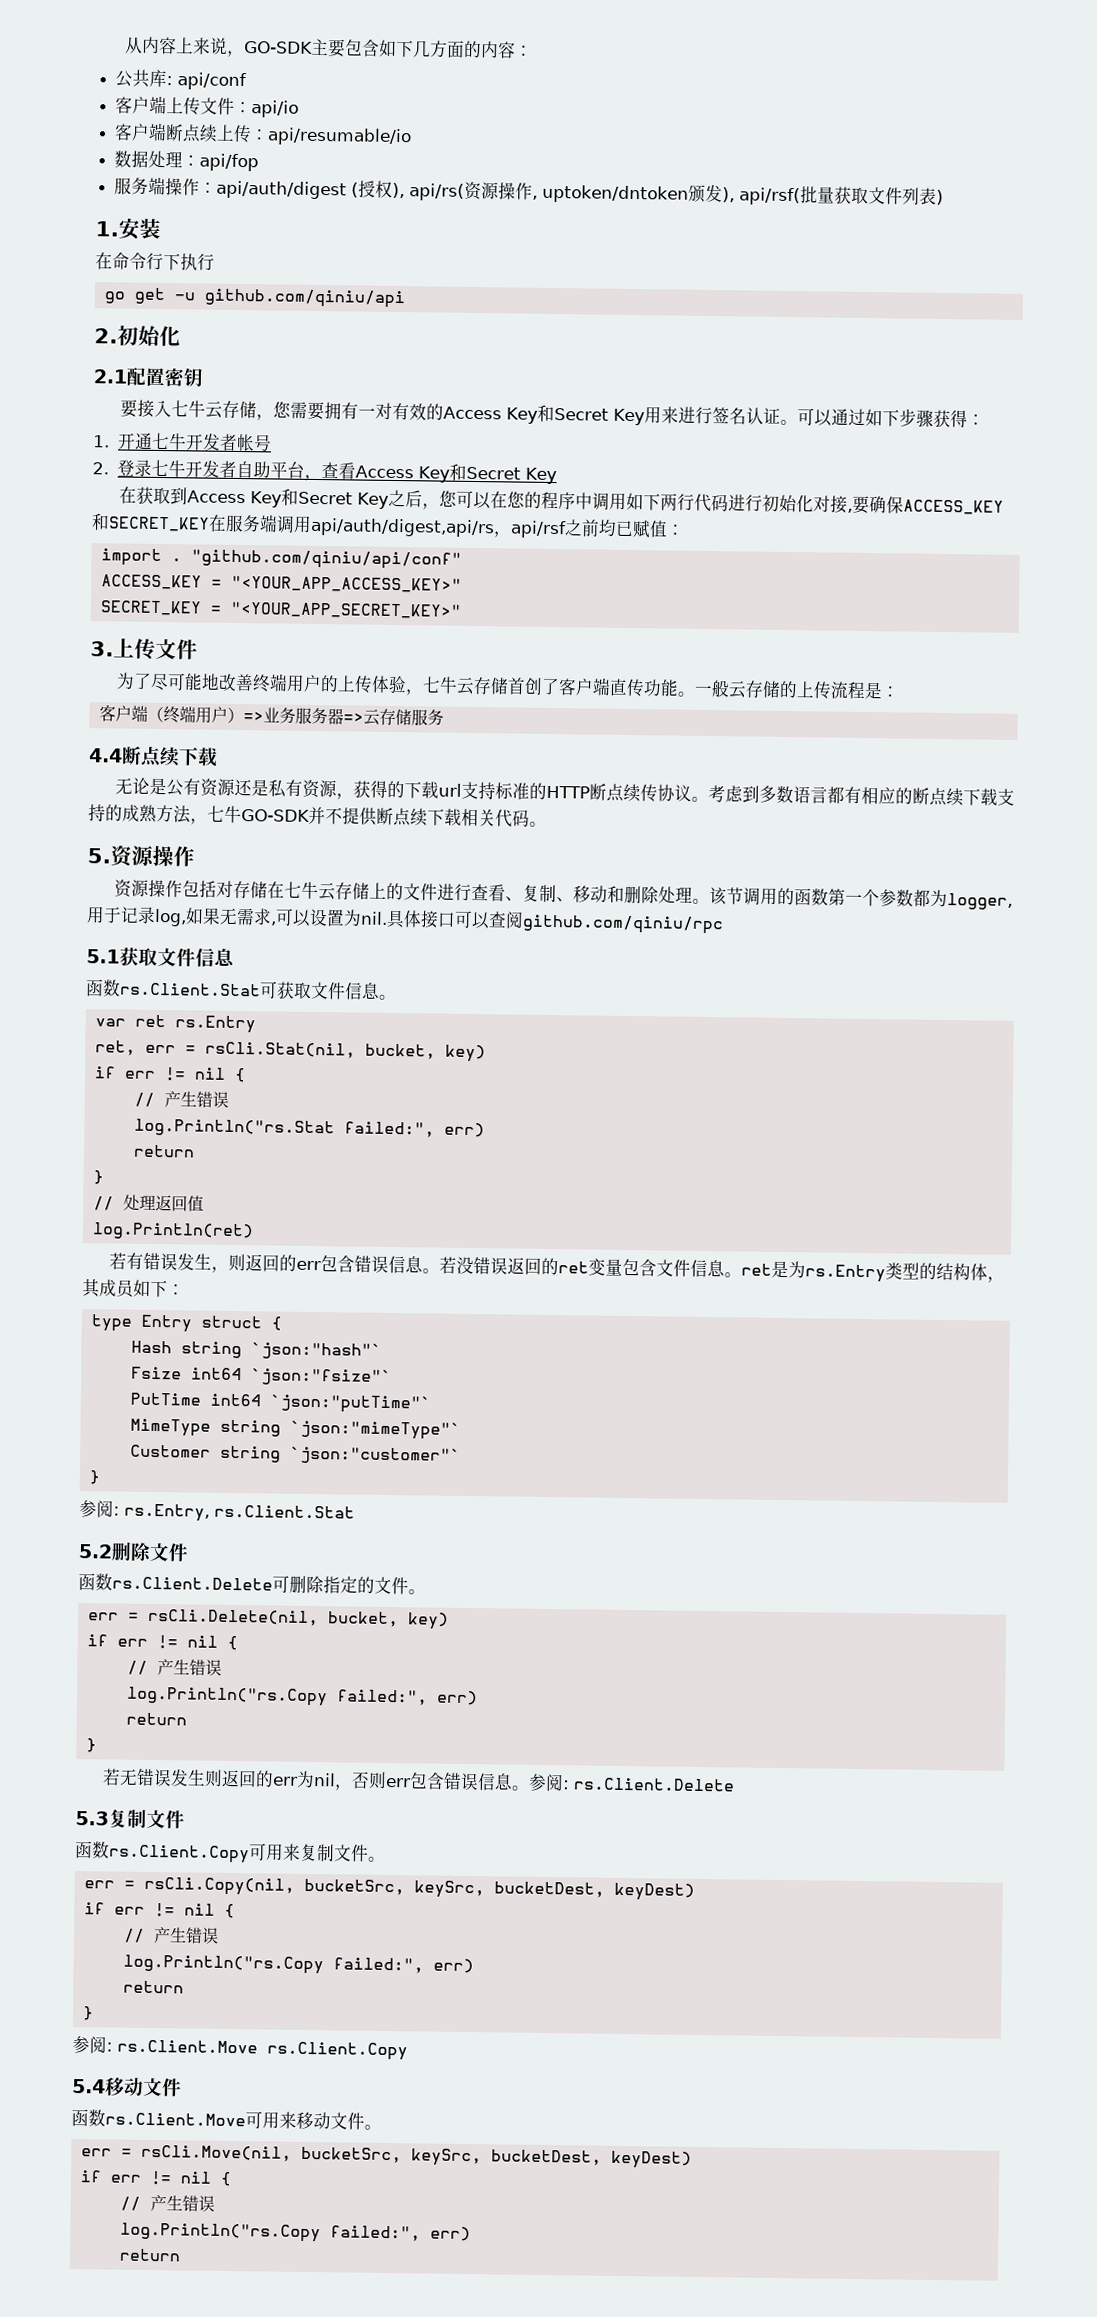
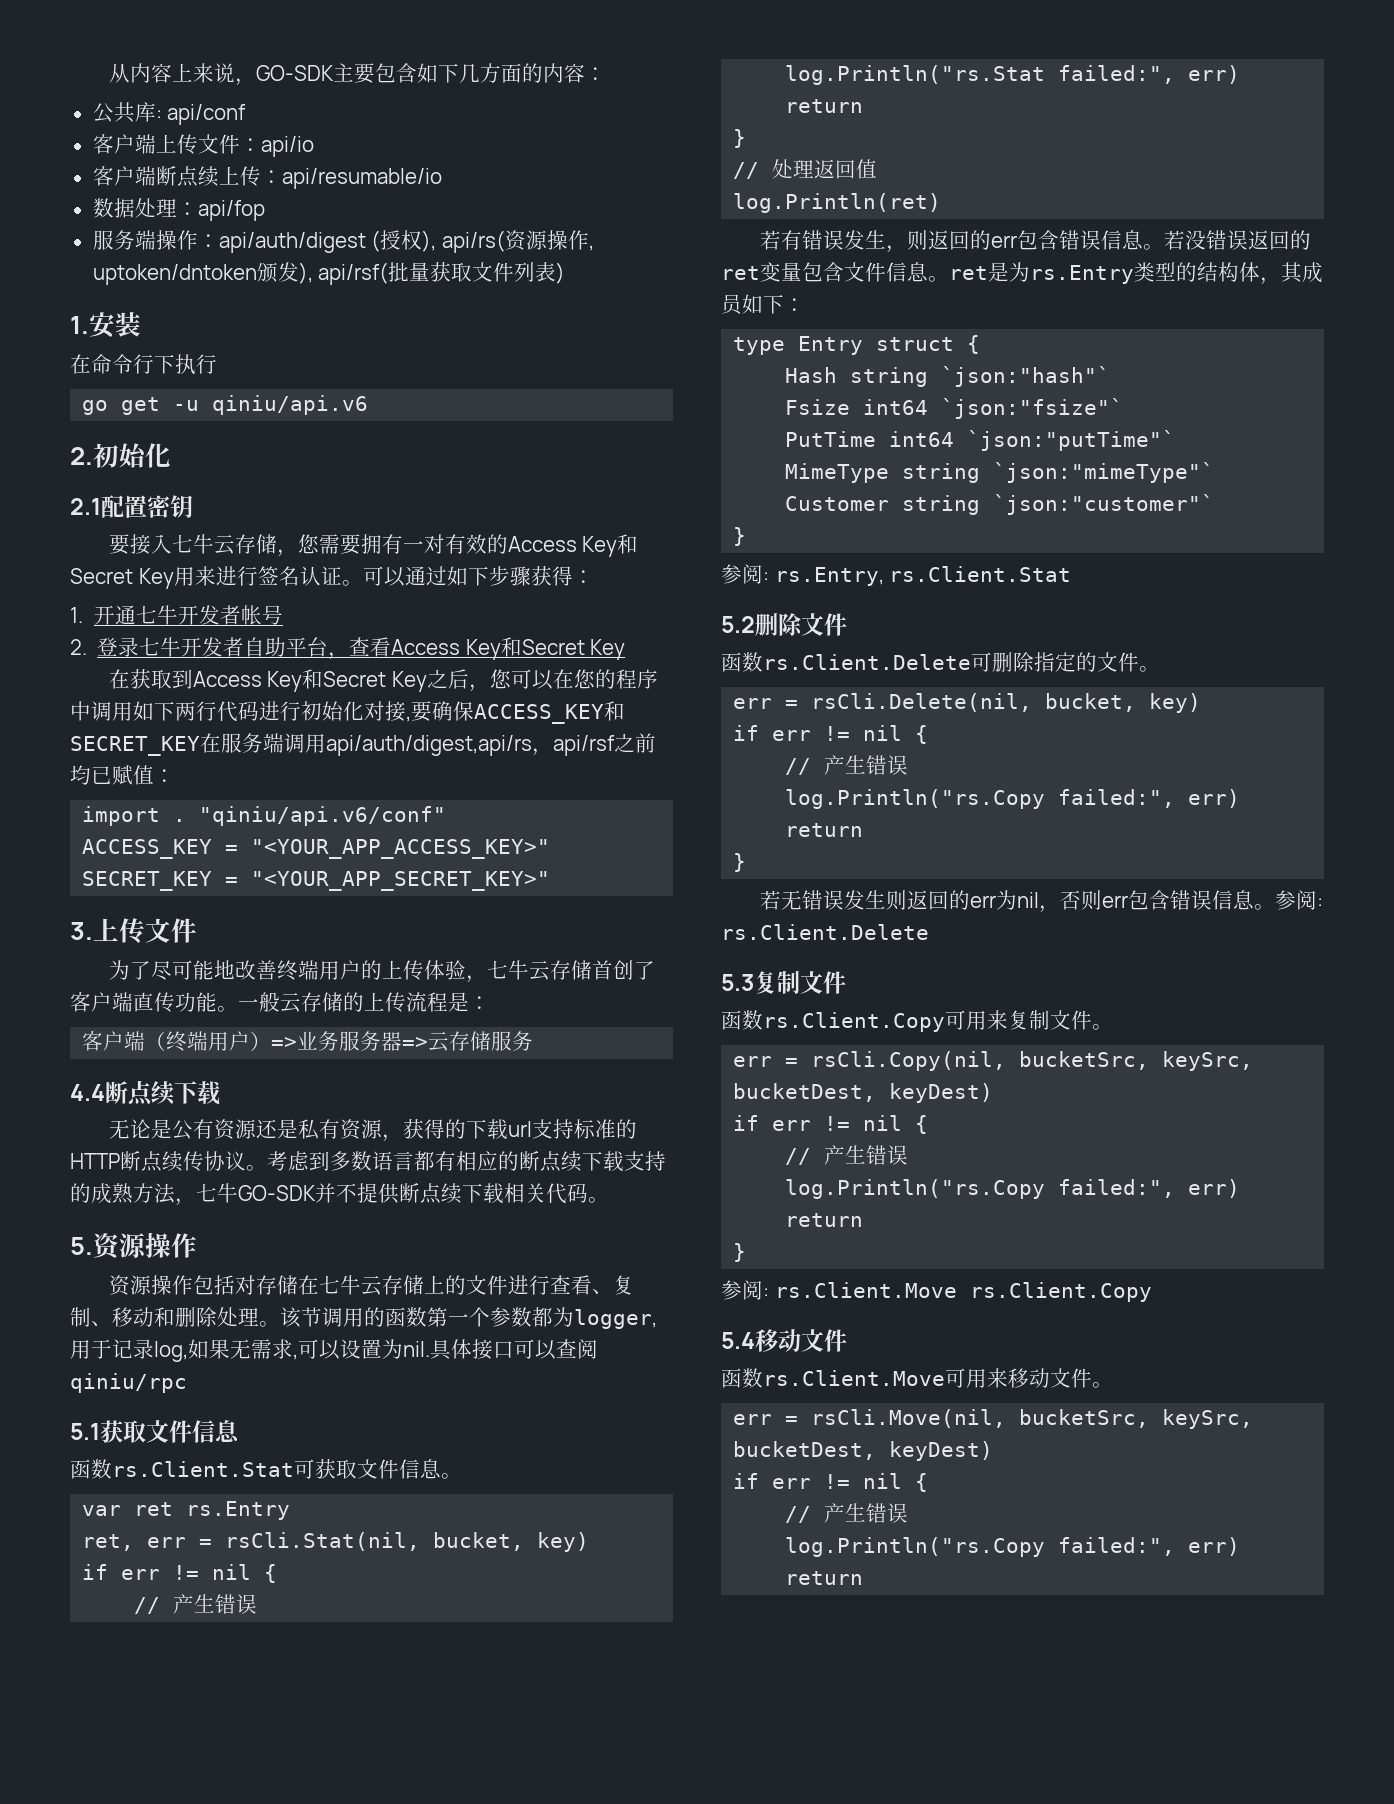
- go get -u github.com/qiniu/api
+ go get -u qiniu/api.v6
- "github.com/qiniu/api/conf"
+ "qiniu/api.v6/conf"
- 具体接口可以查阅github.com/qiniu/rpc
+ 具体接口可以查阅qiniu/rpc

